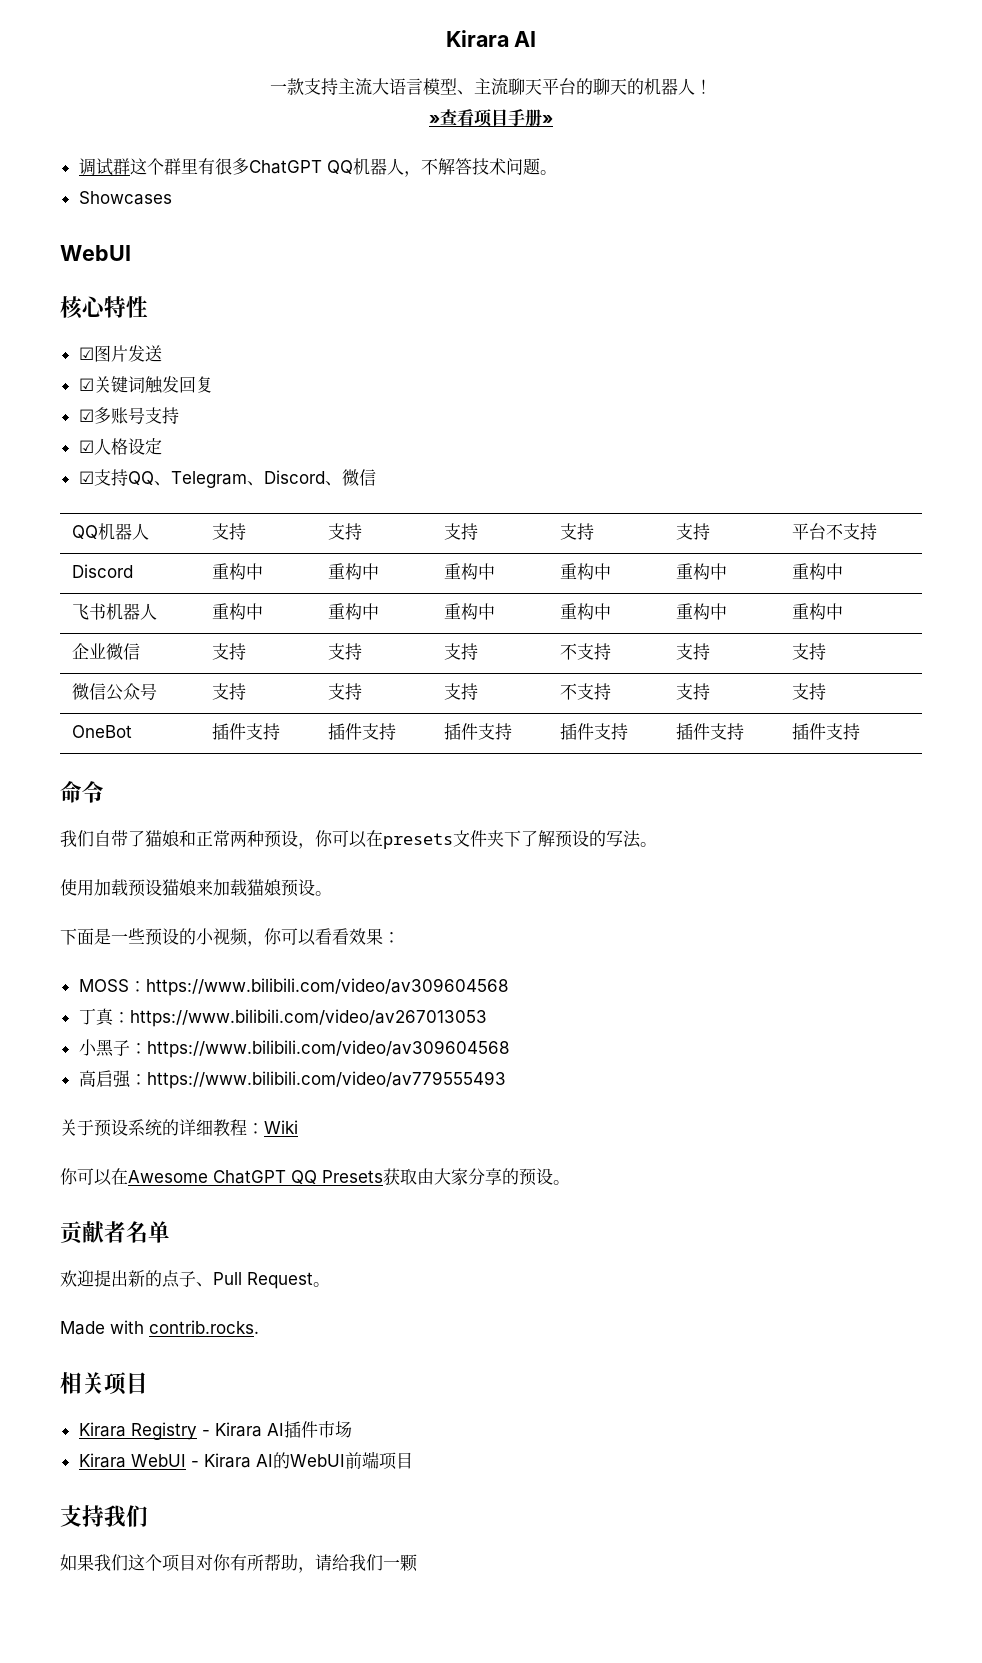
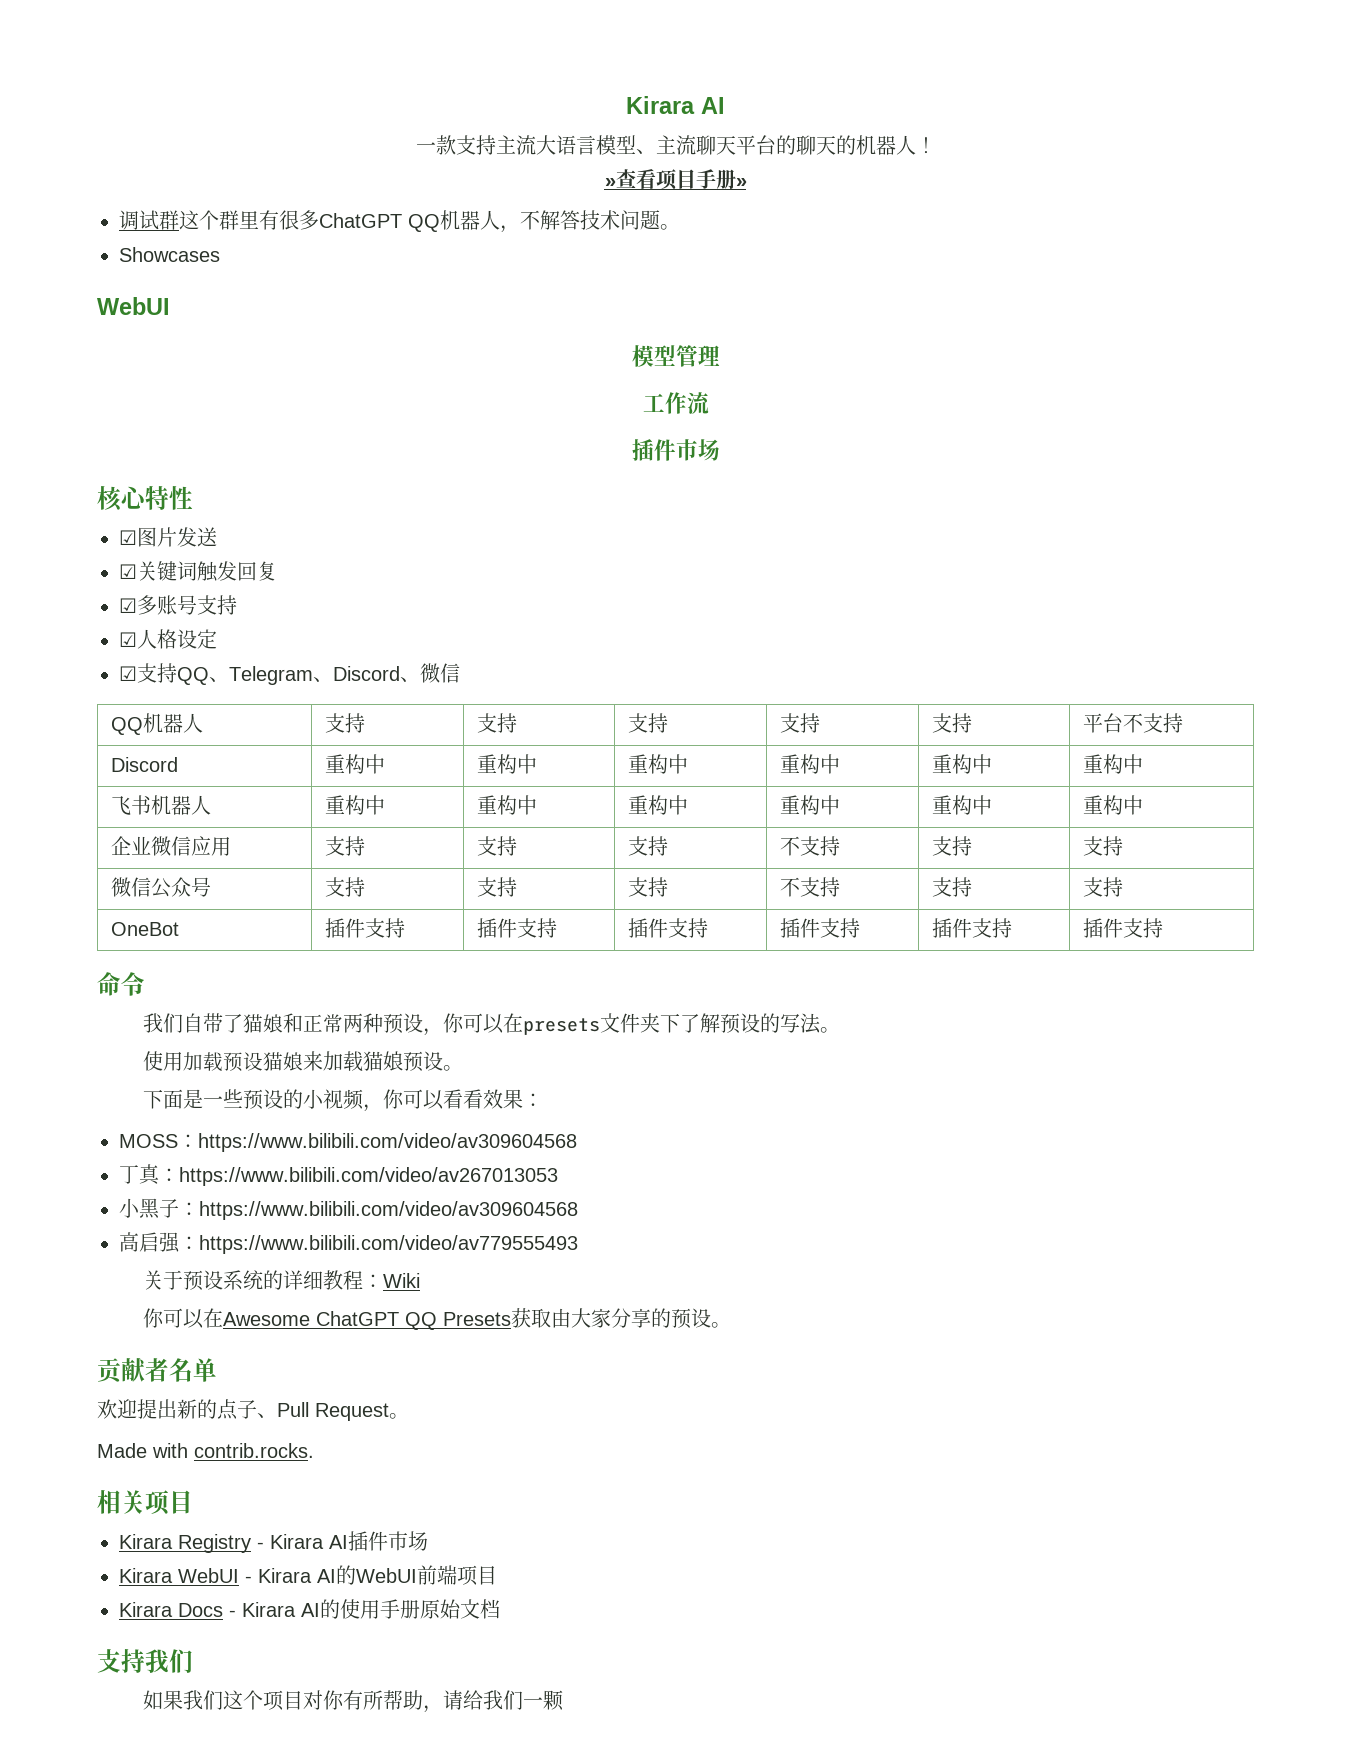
+ 模型管理
+ 工作流
+ 插件市场
- 企业微信 | 支持 | 支持 | 支持 | 不支持 | 支持 | 支持
+ 企业微信应用 | 支持 | 支持 | 支持 | 不支持 | 支持 | 支持
+ Kirara Docs - Kirara AI的使用手册原始文档

